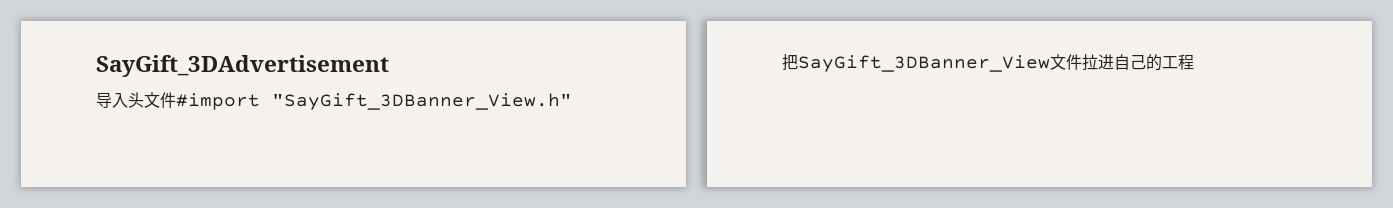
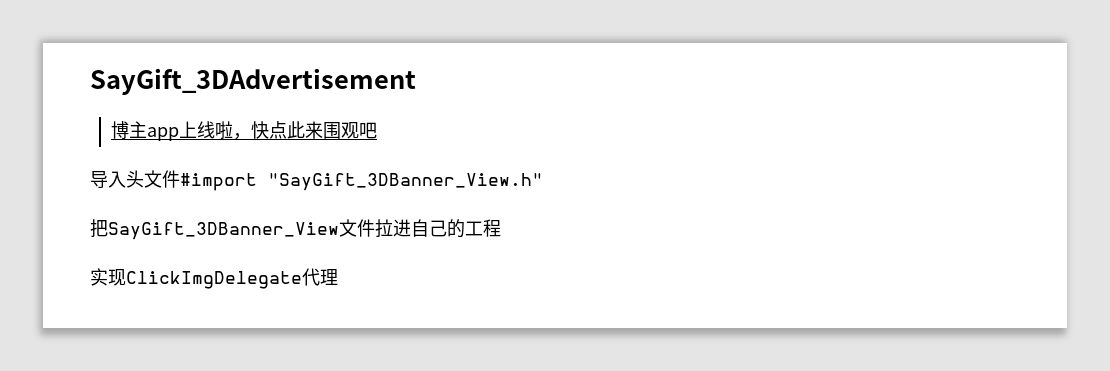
+ 博主app上线啦，快点此来围观吧
+ 实现ClickImgDelegate代理

